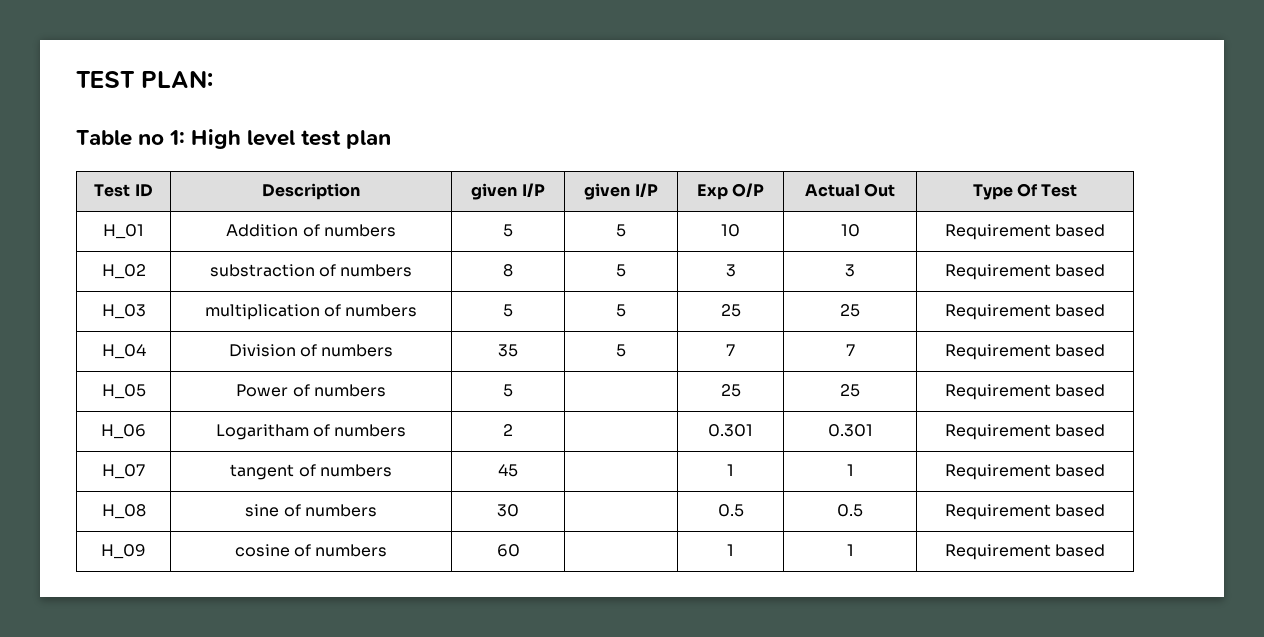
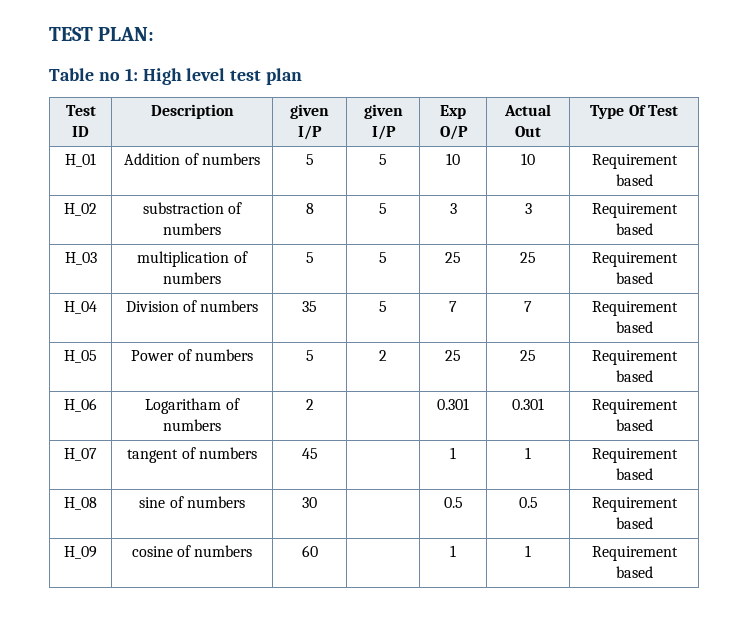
- H_05 | Power of numbers | 5 | | 25 | 25 | Requirement based
+ H_05 | Power of numbers | 5 | 2 | 25 | 25 | Requirement based

